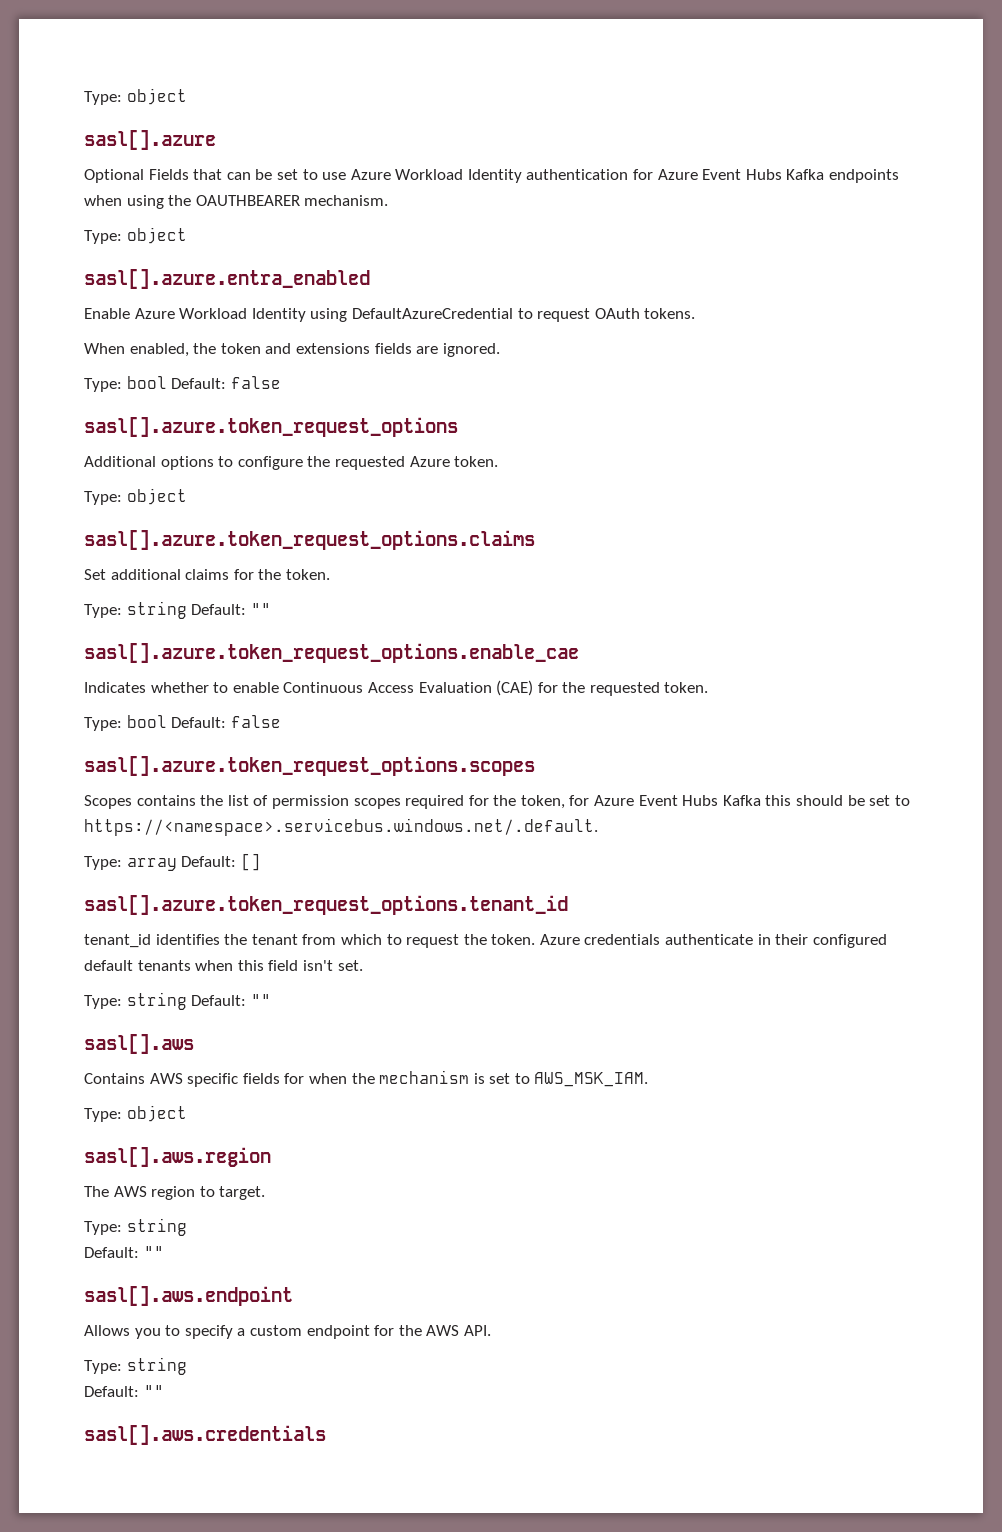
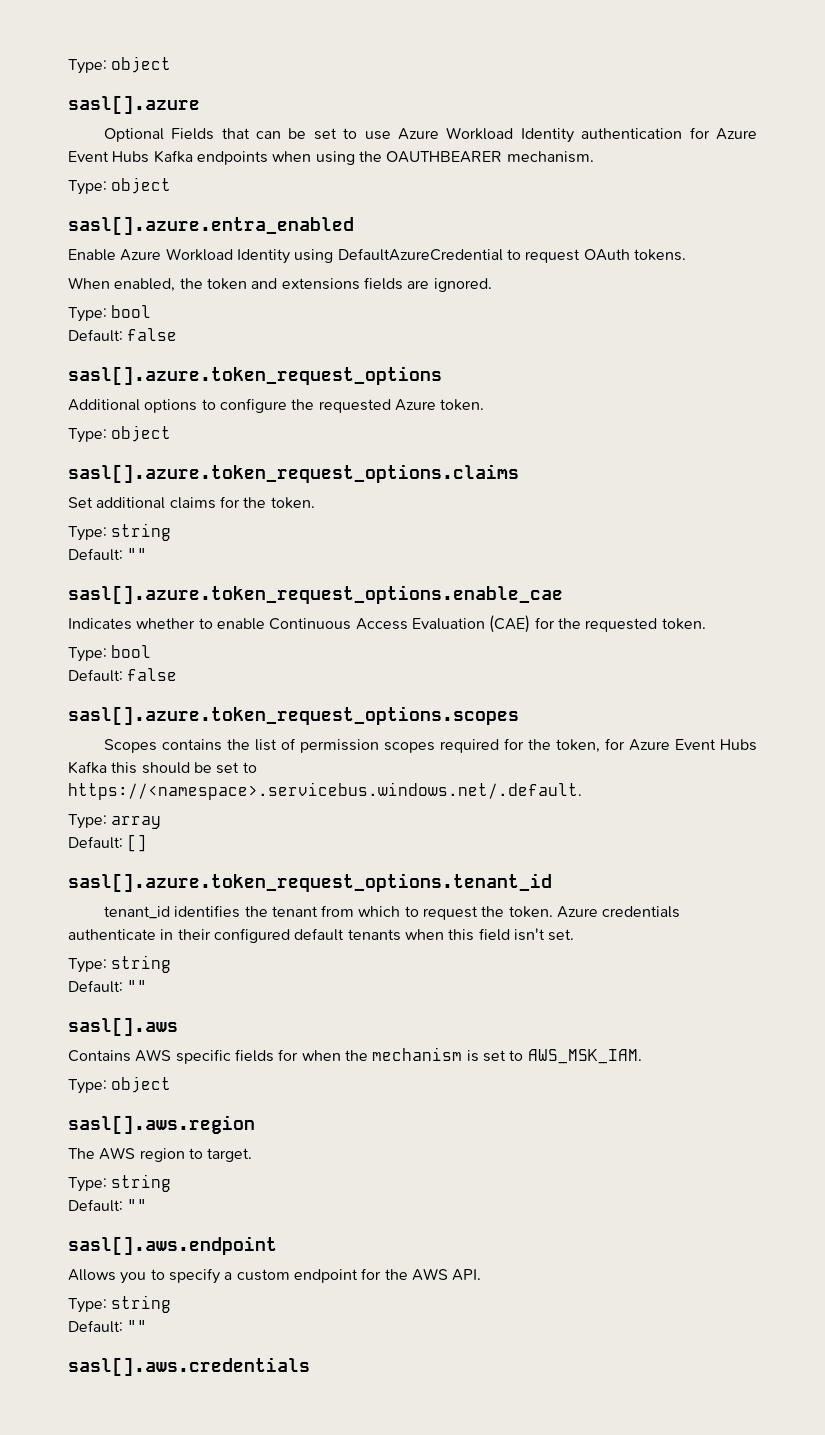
  When enabled, the token and extensions fields are ignored.
- Type: bool Default: false
+ Type: bool
+ Default: false
  Set additional claims for the token.
- Type: string Default: ""
+ Type: string
+ Default: ""
  Indicates whether to enable Continuous Access Evaluation (CAE) for the requested token.
- Type: bool Default: false
+ Type: bool
+ Default: false
- Type: array Default: []
+ Type: array
+ Default: []
  Azure credentials authenticate in their configured default tenants when this field isn't set.
- Type: string Default: ""
+ Type: string
+ Default: ""

